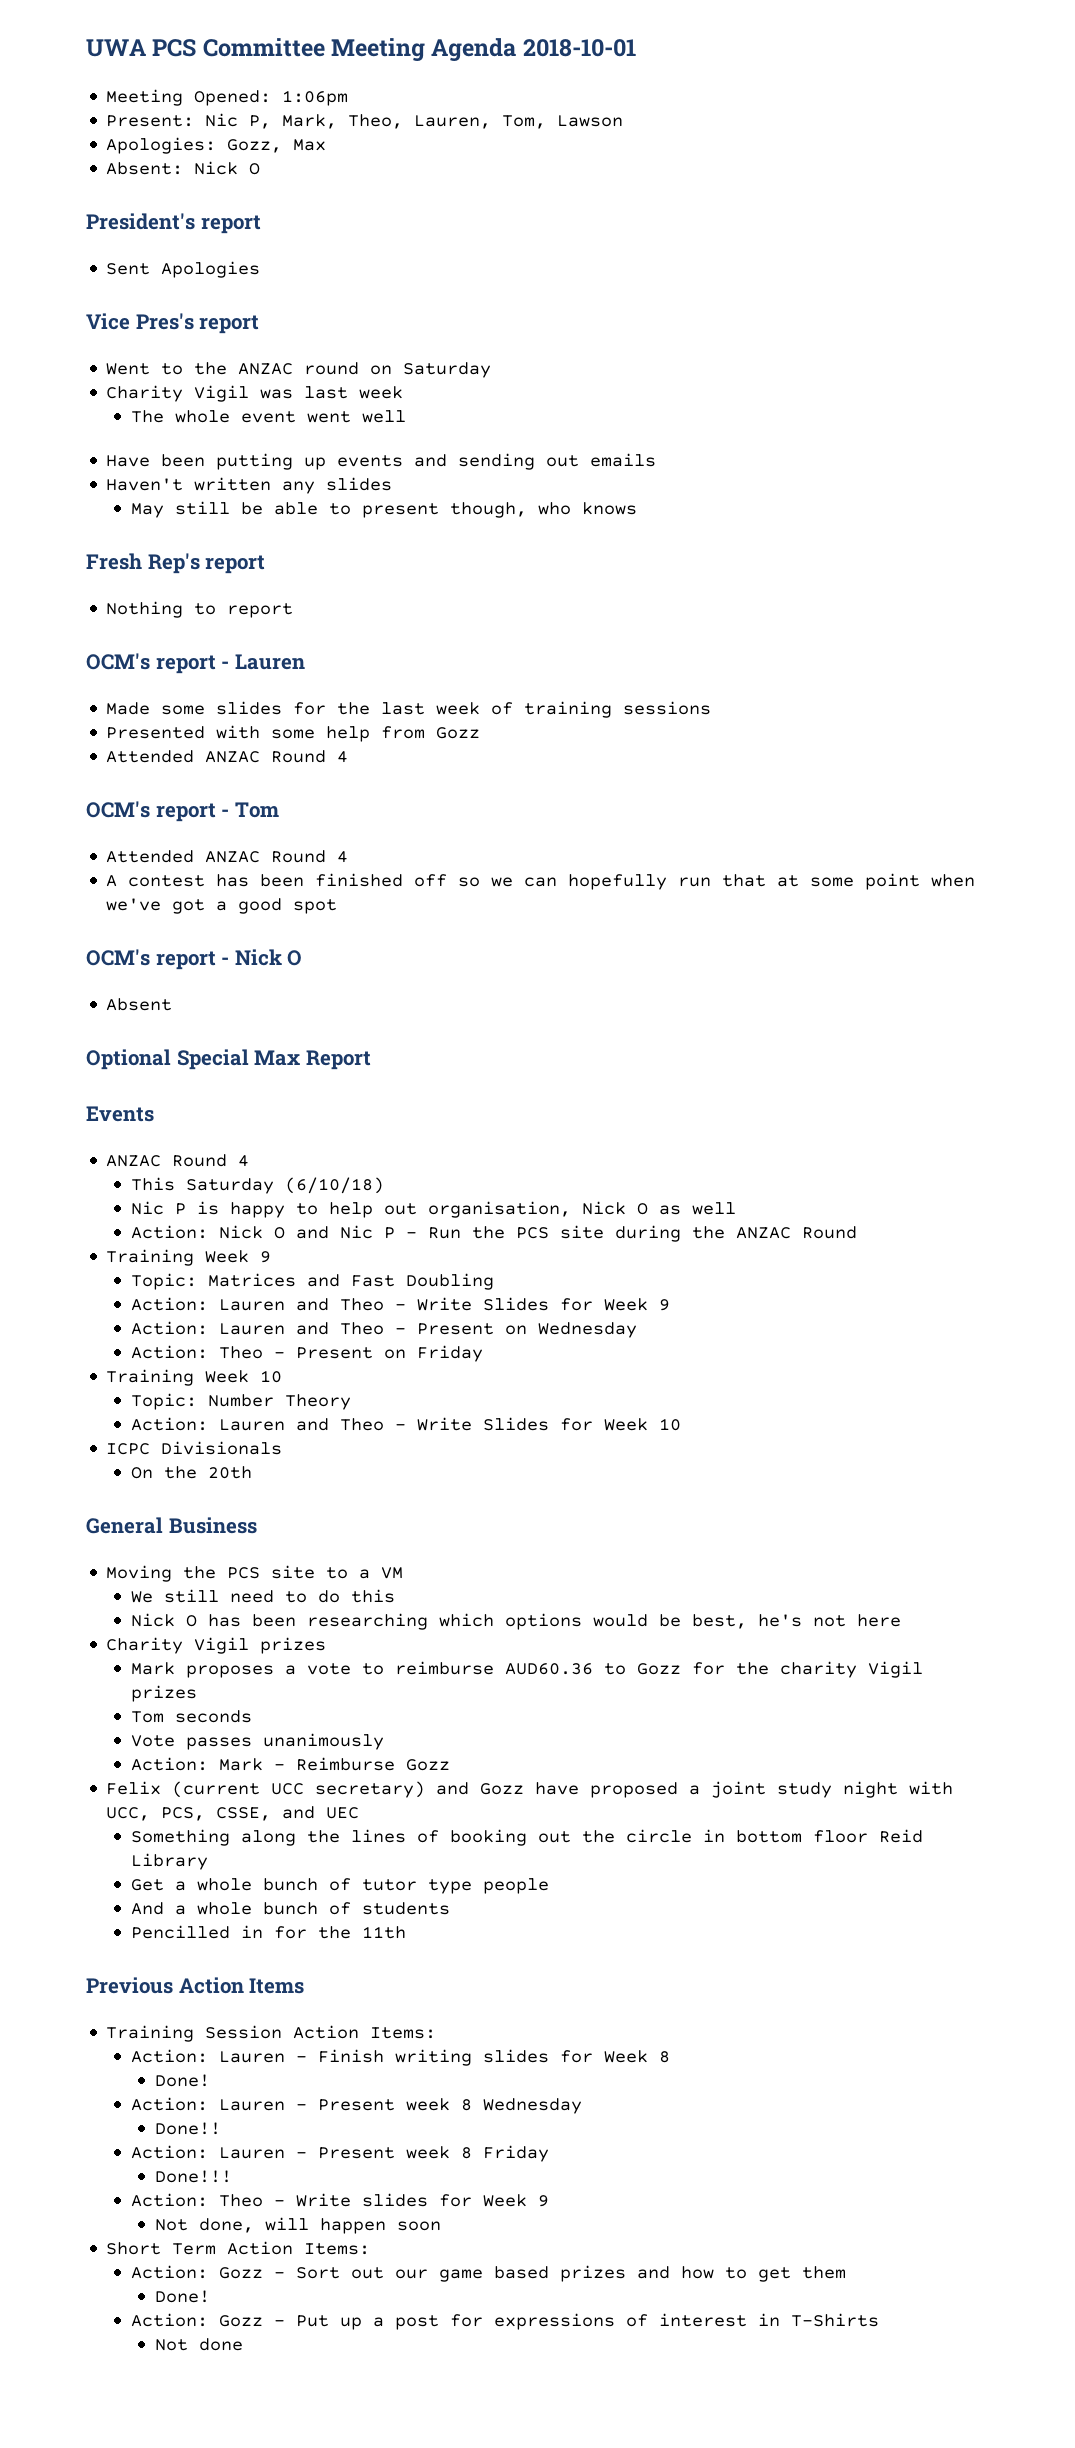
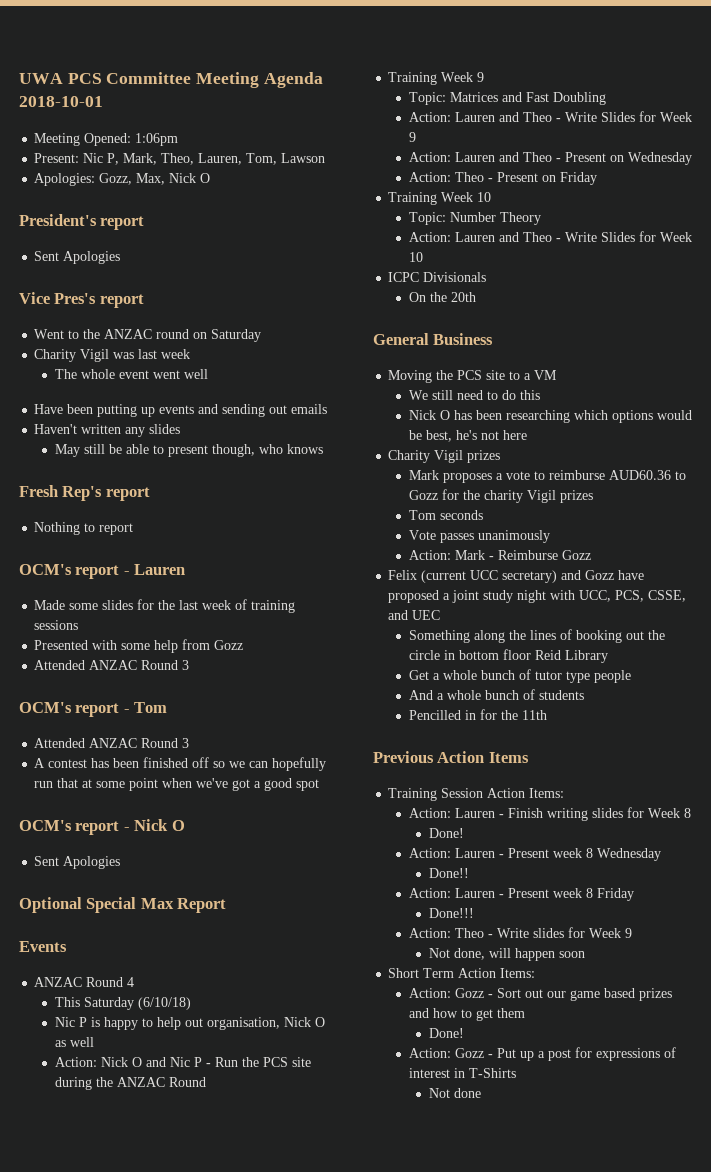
- Apologies: Gozz, Max
- Absent: Nick O
+ Apologies: Gozz, Max, Nick O
  Presented with some help from Gozz
- Attended ANZAC Round 4
+ Attended ANZAC Round 3
  OCM's report - Tom
- Attended ANZAC Round 4
+ Attended ANZAC Round 3
  OCM's report - Nick O
- Absent
+ Sent Apologies

